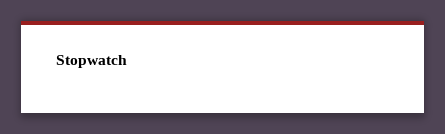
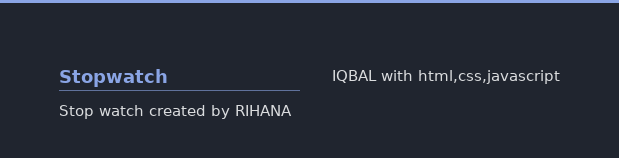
+ Stop watch created by RIHANA IQBAL with html,css,javascript

